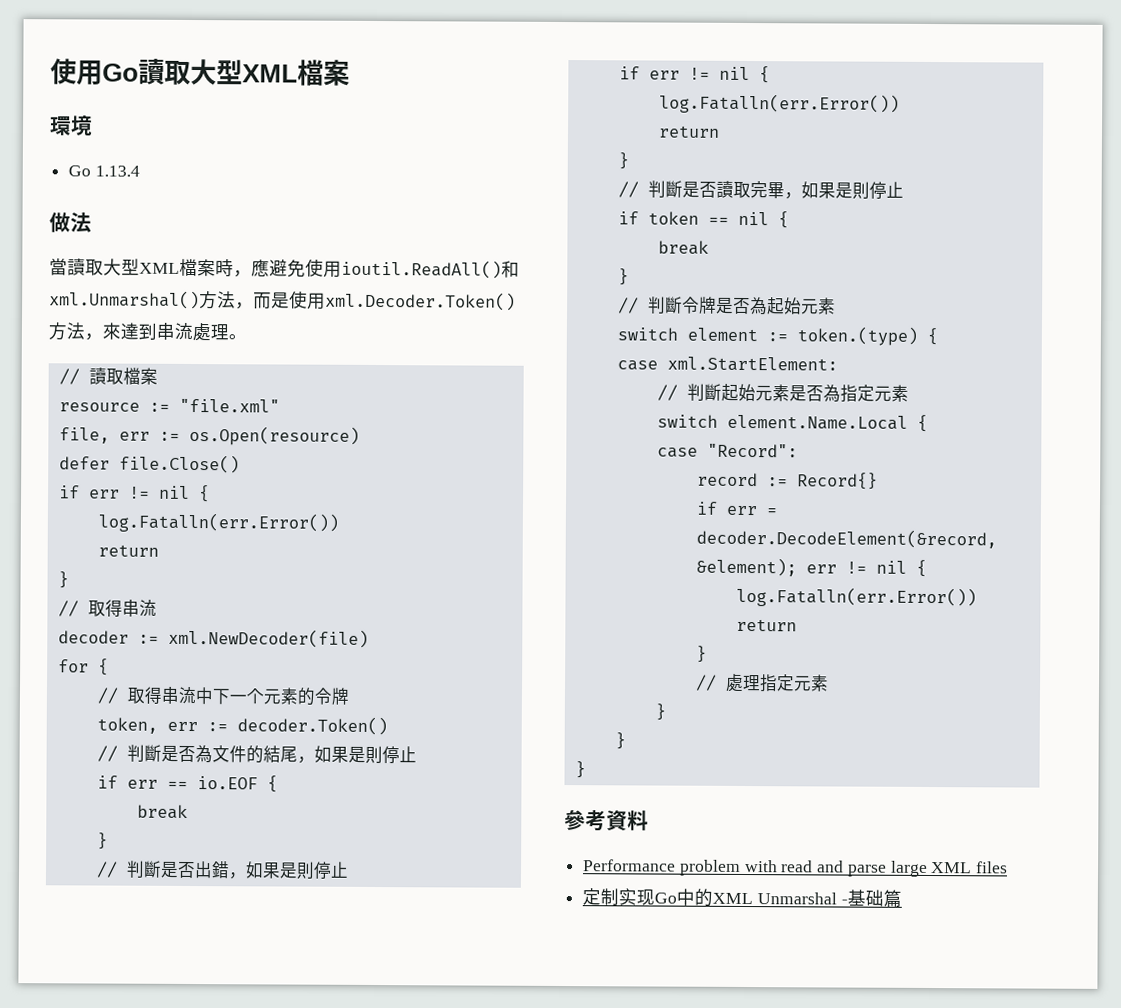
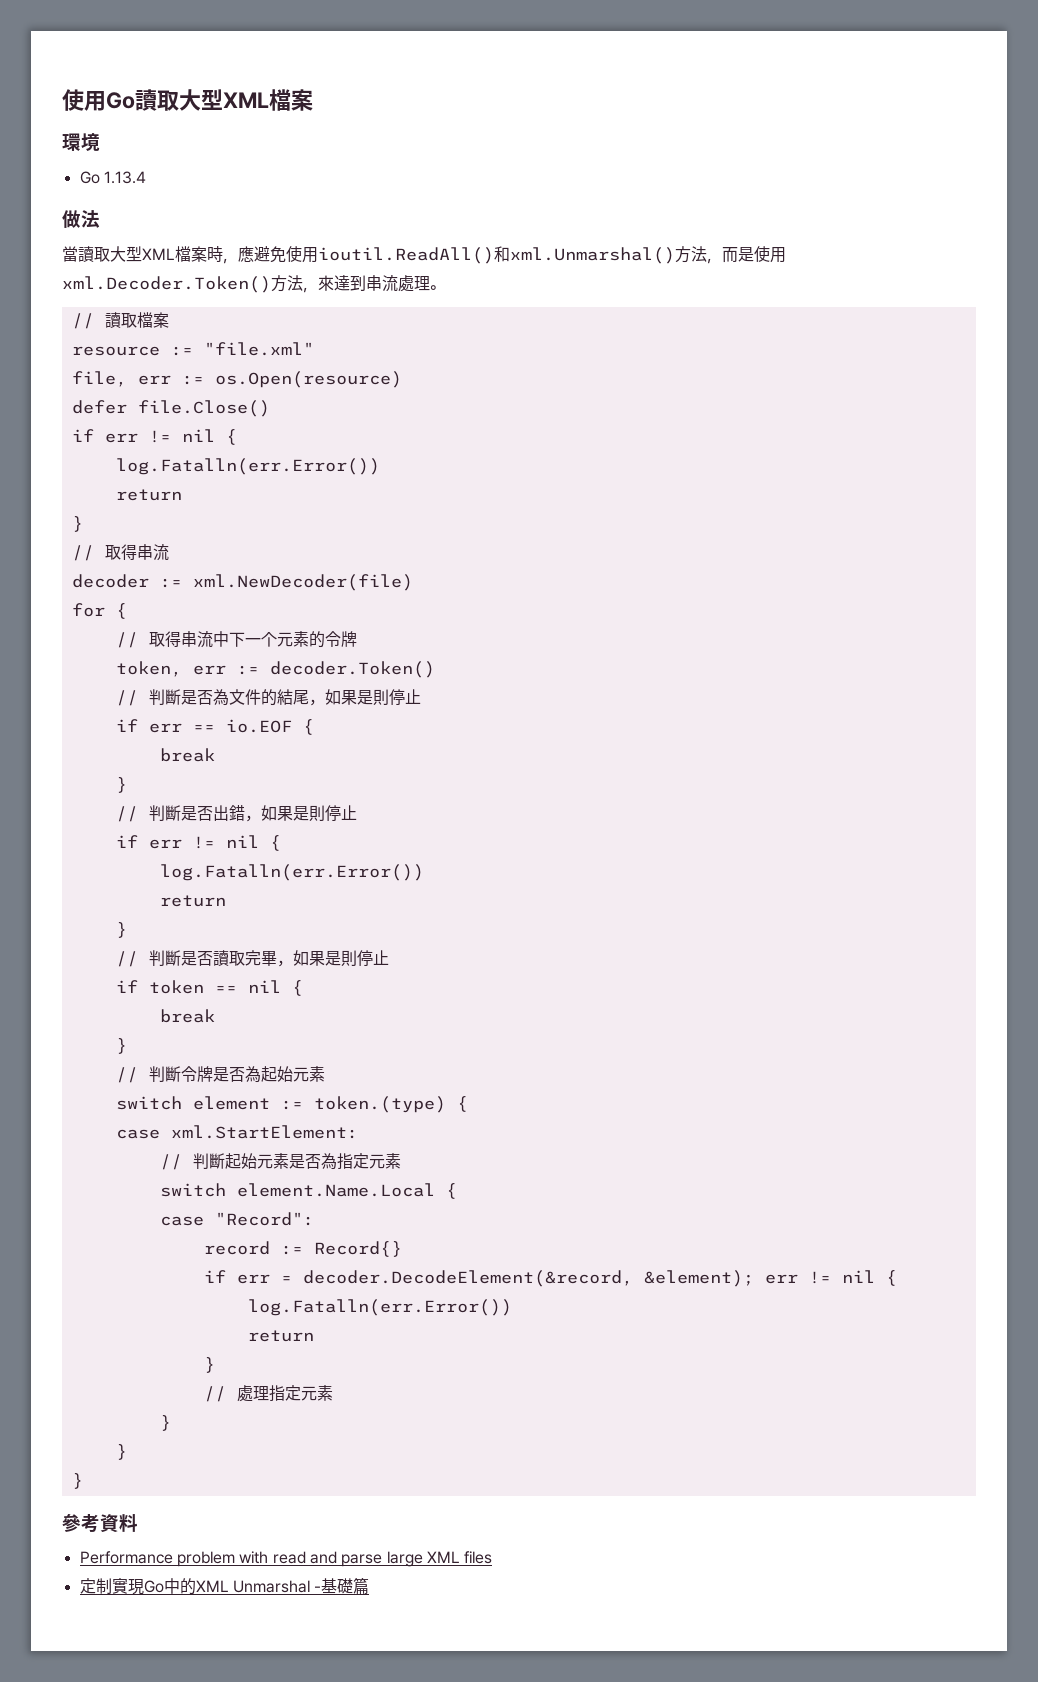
- 定制实现Go中的XML Unmarshal -基础篇
+ 定制實現Go中的XML Unmarshal -基礎篇

